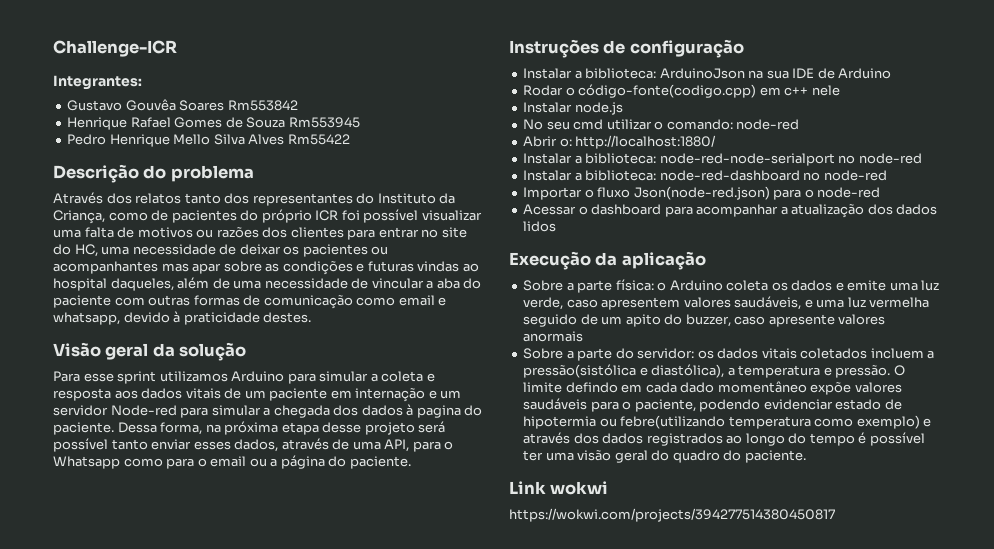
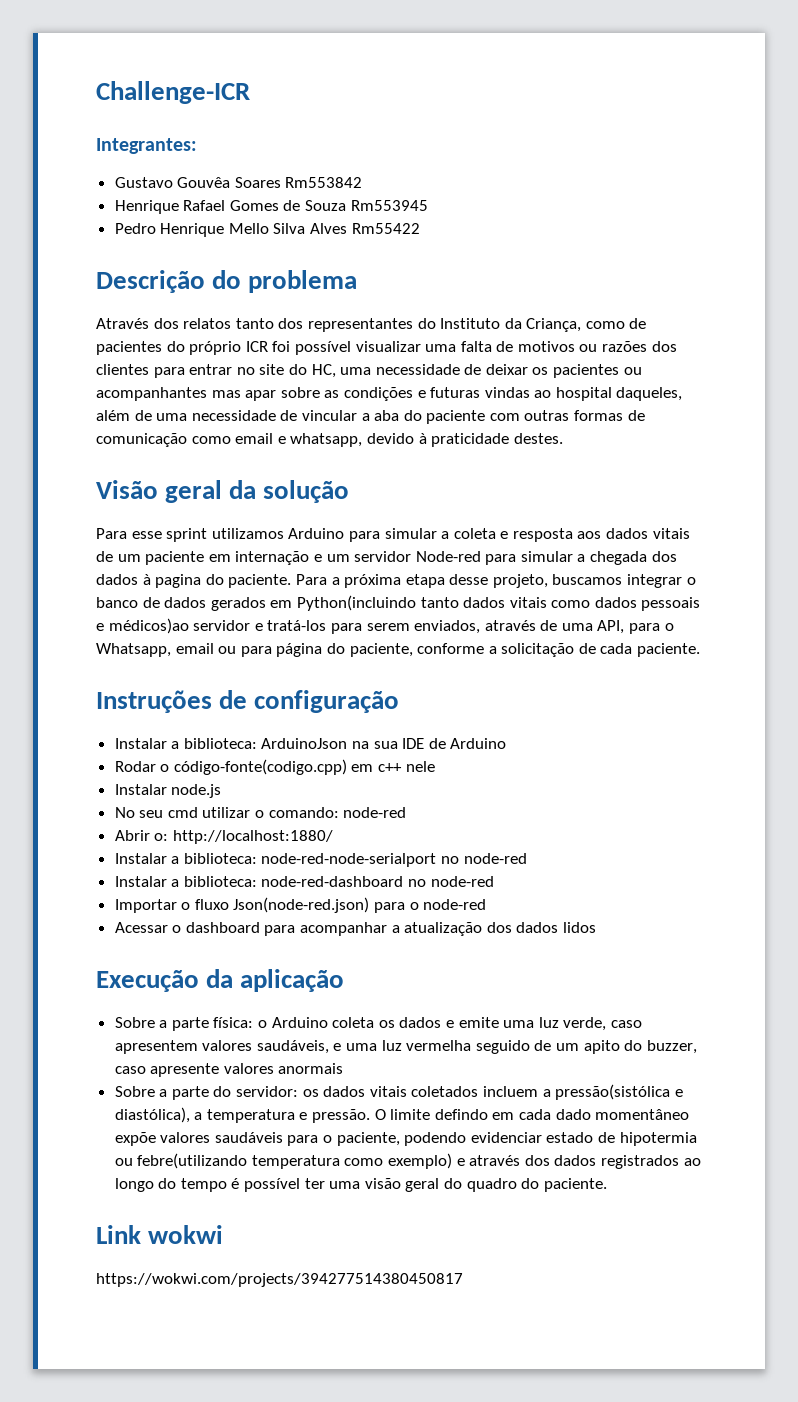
- Dessa forma, na próxima etapa desse projeto será possível tanto enviar esses dados, através de uma API, para o Whatsapp como para o email ou a página do paciente.
+ Para a próxima etapa desse projeto, buscamos integrar o banco de dados gerados em Python(incluindo tanto dados vitais como dados pessoais e médicos)ao servidor e tratá-los para serem enviados, através de uma API, para o Whatsapp, email ou para página do paciente, conforme a solicitação de cada paciente.

